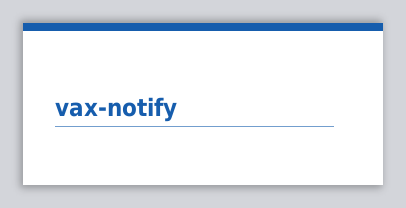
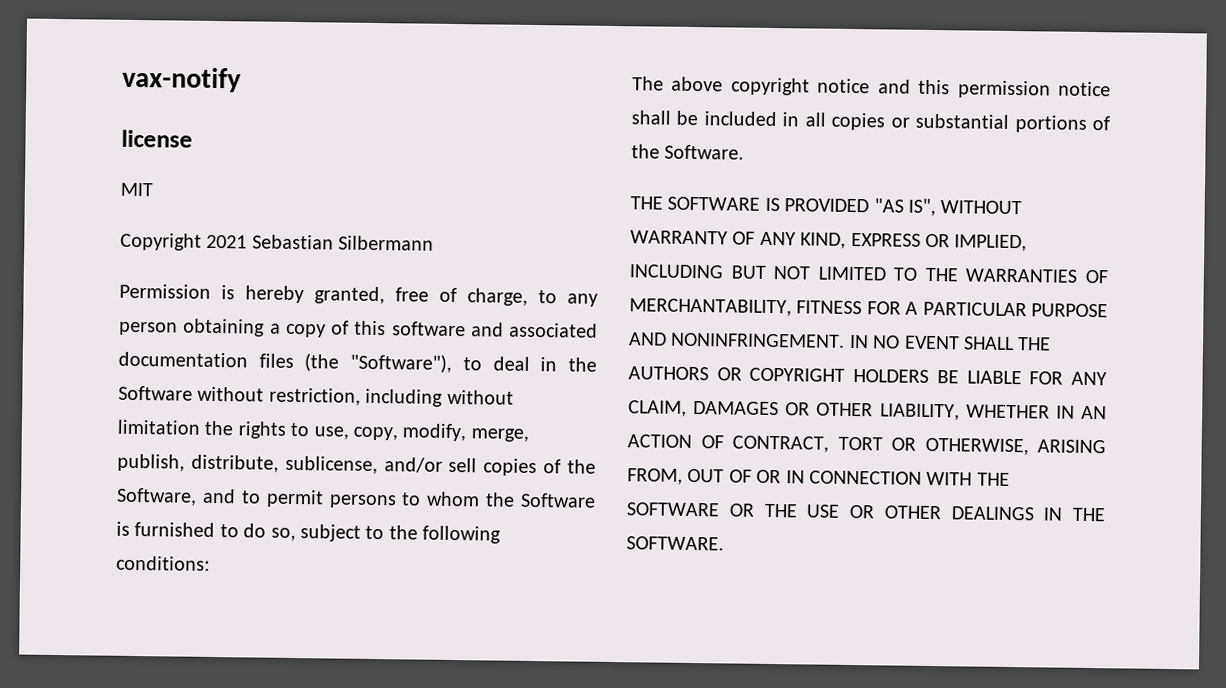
+ license
+ MIT
+ Copyright 2021 Sebastian Silbermann
+ Permission is hereby granted, free of charge, to any person obtaining a copy of this software and associated documentation files (the "Software"), to deal in the Software without restriction, including without limitation the rights to use, copy, modify, merge, publish, distribute, sublicense, and/or sell copies of the Software, and to permit persons to whom the Software is furnished to do so, subject to the following conditions:
+ The above copyright notice and this permission notice shall be included in all copies or substantial portions of the Software.
+ THE SOFTWARE IS PROVIDED "AS IS", WITHOUT WARRANTY OF ANY KIND, EXPRESS OR IMPLIED, INCLUDING BUT NOT LIMITED TO THE WARRANTIES OF MERCHANTABILITY, FITNESS FOR A PARTICULAR PURPOSE AND NONINFRINGEMENT. IN NO EVENT SHALL THE AUTHORS OR COPYRIGHT HOLDERS BE LIABLE FOR ANY CLAIM, DAMAGES OR OTHER LIABILITY, WHETHER IN AN ACTION OF CONTRACT, TORT OR OTHERWISE, ARISING FROM, OUT OF OR IN CONNECTION WITH THE SOFTWARE OR THE USE OR OTHER DEALINGS IN THE SOFTWARE.

